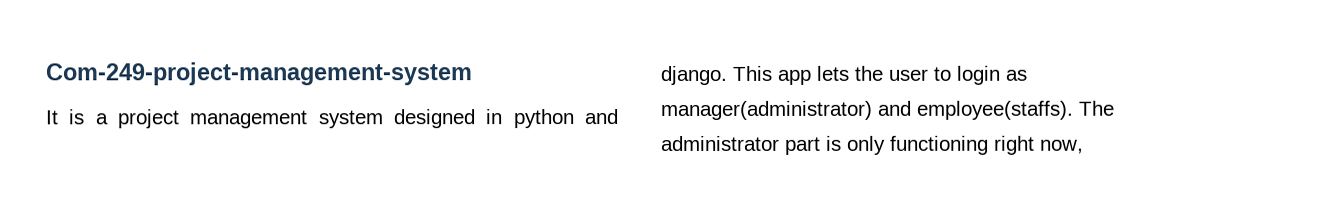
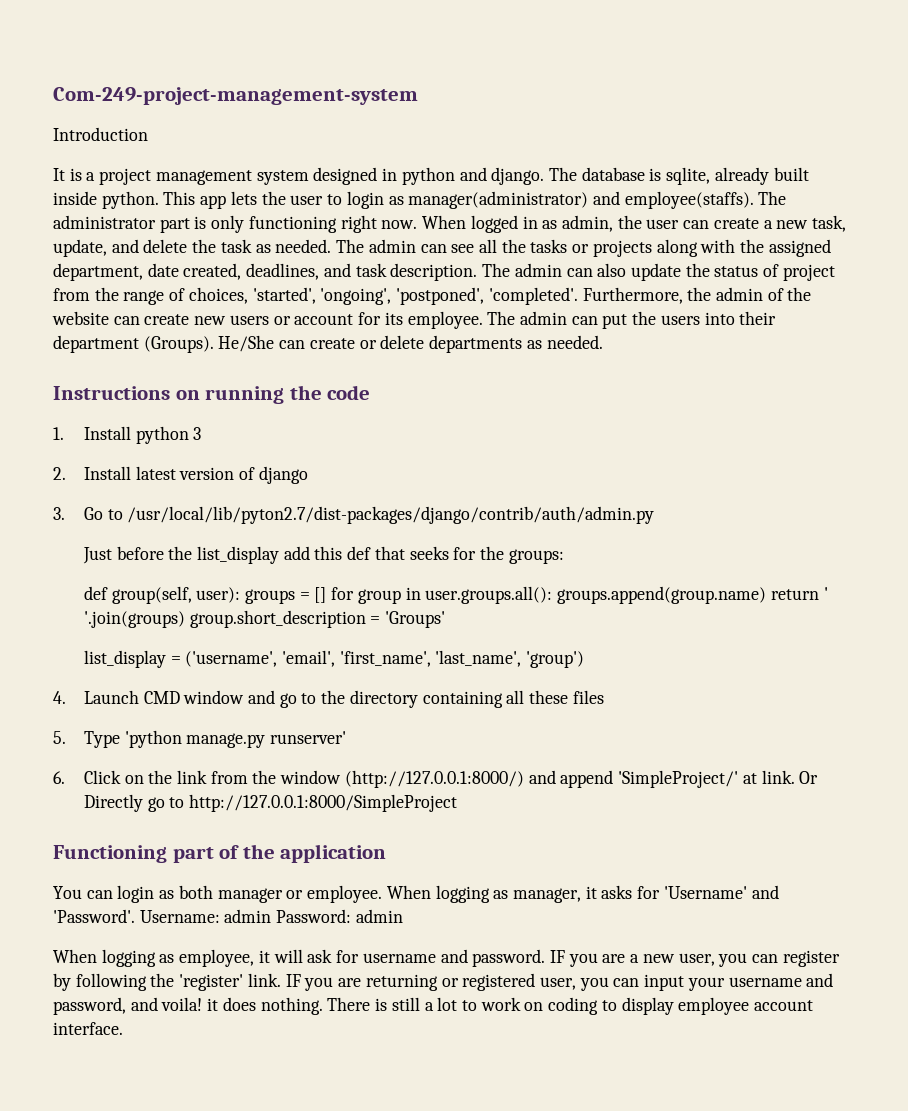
+ Introduction
+ The database is sqlite, already built inside python.
- The administrator part is only functioning right now,
+ The administrator part is only functioning right now. When logged in as admin, the user can create a new task, update, and delete the task as needed. The admin can see all the tasks or projects along with the assigned department, date created, deadlines, and task description. The admin can also update the status of project from the range of choices, 'started', 'ongoing', 'postponed', 'completed'. Furthermore, the admin of the website can create new users or account for its employee. The admin can put the users into their department (Groups). He/She can create or delete departments as needed.
+ Instructions on running the code
+ 1. Install python 3
+ 2. Install latest version of django
+ 3. Go to /usr/local/lib/pyton2.7/dist-packages/django/contrib/auth/admin.py
+ Just before the list_display add this def that seeks for the groups:
+ def group(self, user): groups = [] for group in user.groups.all(): groups.append(group.name) return ' '.join(groups) group.short_description = 'Groups'
+ list_display = ('username', 'email', 'first_name', 'last_name', 'group')
+ 4. Launch CMD window and go to the directory containing all these files
+ 5. Type 'python manage.py runserver'
+ 6. Click on the link from the window (http://127.0.0.1:8000/) and append 'SimpleProject/' at link. Or Directly go to http://127.0.0.1:8000/SimpleProject
+ Functioning part of the application
+ You can login as both manager or employee. When logging as manager, it asks for 'Username' and 'Password'. Username: admin Password: admin
+ When logging as employee, it will ask for username and password. IF you are a new user, you can register by following the 'register' link. IF you are returning or registered user, you can input your username and password, and voila! it does nothing. There is still a lot to work on coding to display employee account interface.

